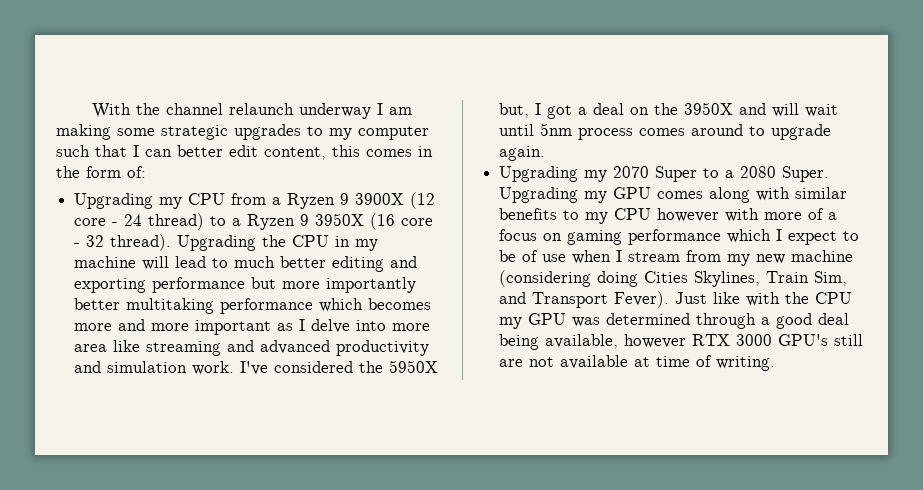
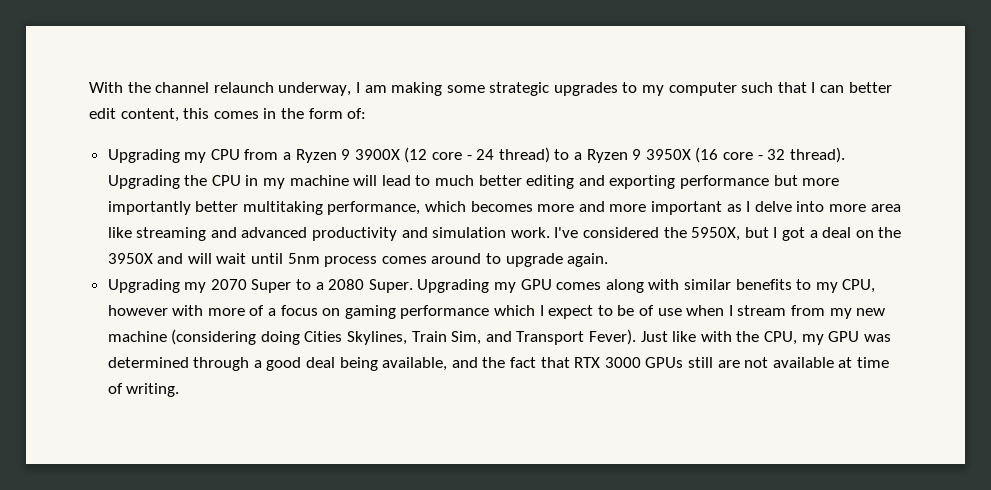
- With the channel relaunch underway I am making some strategic upgrades to my computer such that I can better edit content, this comes in the form of:
+ With the channel relaunch underway, I am making some strategic upgrades to my computer such that I can better edit content, this comes in the form of:
- Upgrading the CPU in my machine will lead to much better editing and exporting performance but more importantly better multitaking performance which becomes more and more important as I delve into more area like streaming and advanced productivity and simulation work.
+ Upgrading the CPU in my machine will lead to much better editing and exporting performance but more importantly better multitaking performance, which becomes more and more important as I delve into more area like streaming and advanced productivity and simulation work.
- I've considered the 5950X but, I got a deal on the 3950X and will wait until 5nm process comes around to upgrade again.
+ I've considered the 5950X, but I got a deal on the 3950X and will wait until 5nm process comes around to upgrade again.
- Upgrading my GPU comes along with similar benefits to my CPU however with more of a focus on gaming performance which I expect to be of use when I stream from my new machine (considering doing Cities Skylines, Train Sim, and Transport Fever).
+ Upgrading my GPU comes along with similar benefits to my CPU, however with more of a focus on gaming performance which I expect to be of use when I stream from my new machine (considering doing Cities Skylines, Train Sim, and Transport Fever).
- Just like with the CPU my GPU was determined through a good deal being available, however RTX 3000 GPU's still are not available at time of writing.
+ Just like with the CPU, my GPU was determined through a good deal being available, and the fact that RTX 3000 GPUs still are not available at time of writing.

